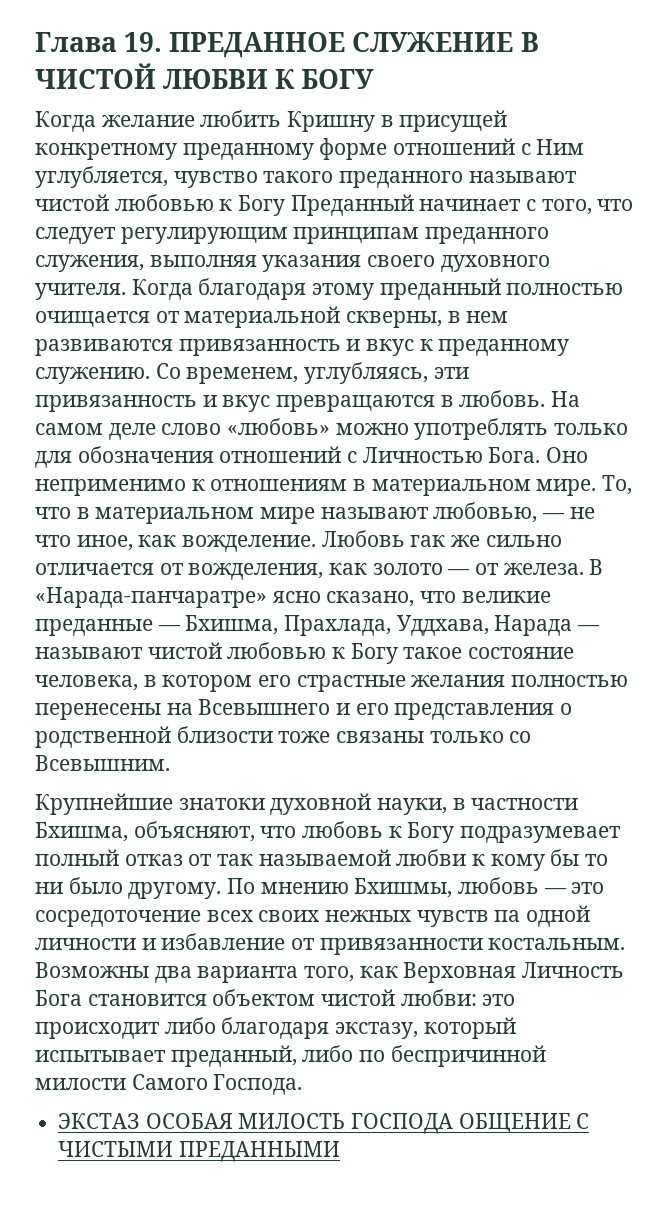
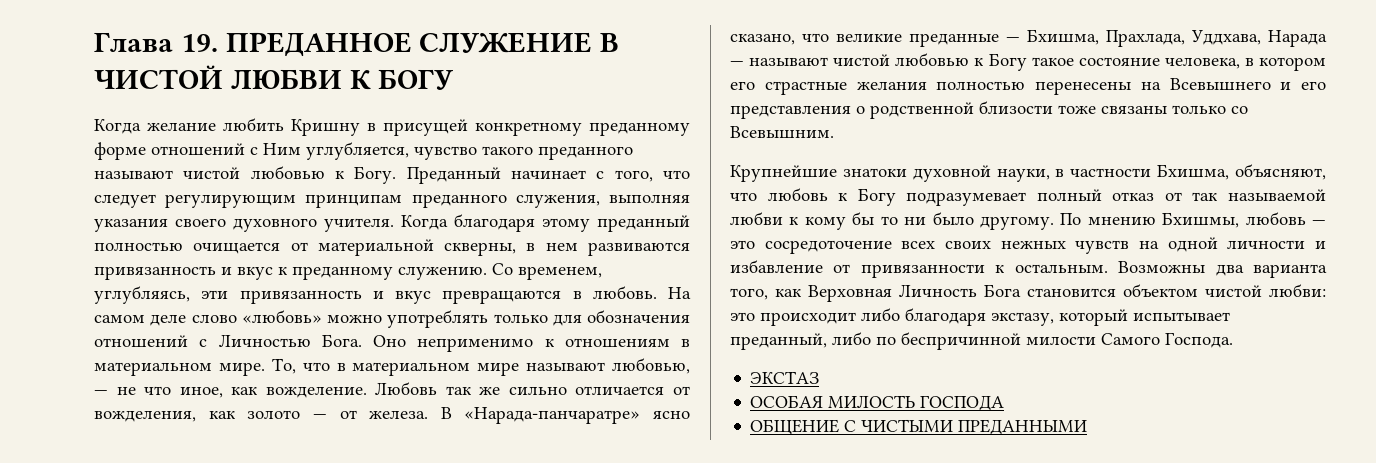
- Когда желание любить Кришну в присущей конкретному преданному форме отношений с Ним углубляется, чувство такого преданного называют чистой любовью к Богу Преданный начинает с того, что следует регулирующим принципам преданного служения, выполняя указания своего духовного учителя.
+ Когда желание любить Кришну в присущей конкретному преданному форме отношений с Ним углубляется, чувство такого преданного называют чистой любовью к Богу. Преданный начинает с того, что следует регулирующим принципам преданного служения, выполняя указания своего духовного учителя.
- Любовь гак же сильно отличается от вожделения, как золото — от железа.
+ Любовь так же сильно отличается от вожделения, как золото — от железа.
- По мнению Бхишмы, любовь — это сосредоточение всех своих нежных чувств па одной личности и избавление от привязанности костальным.
+ По мнению Бхишмы, любовь — это сосредоточение всех своих нежных чувств на одной личности и избавление от привязанности к остальным.
- ЭКСТАЗ ОСОБАЯ МИЛОСТЬ ГОСПОДА ОБЩЕНИЕ С ЧИСТЫМИ ПРЕДАННЫМИ
+ ЭКСТАЗ
+ ОСОБАЯ МИЛОСТЬ ГОСПОДА
+ ОБЩЕНИЕ С ЧИСТЫМИ ПРЕДАННЫМИ

